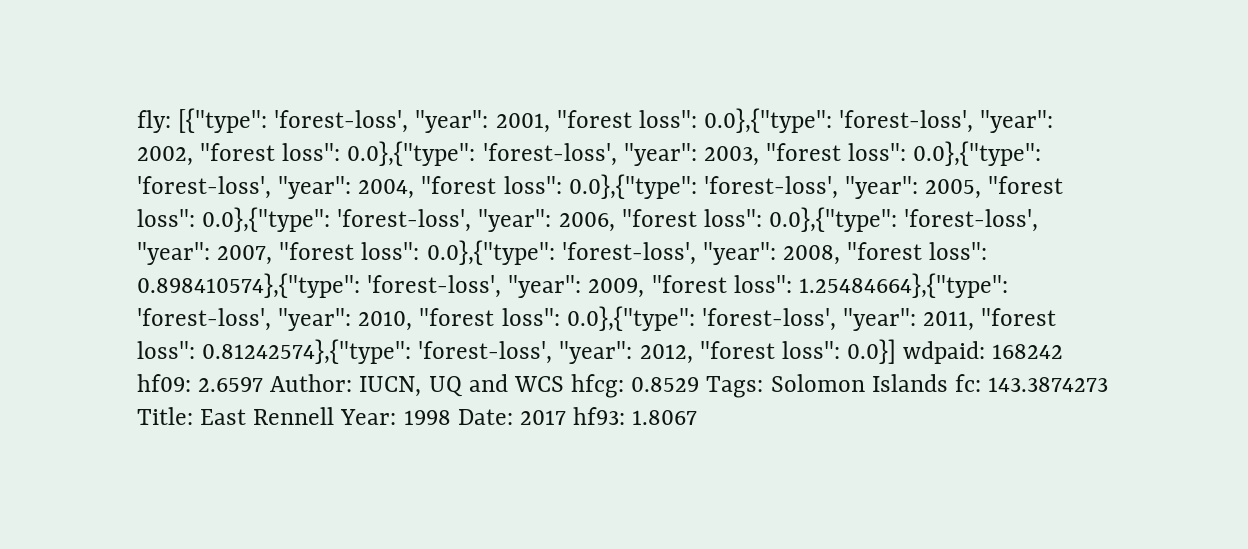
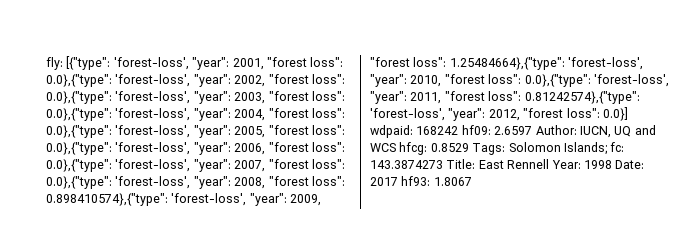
- Solomon Islands fc:
+ Solomon Islands; fc:

